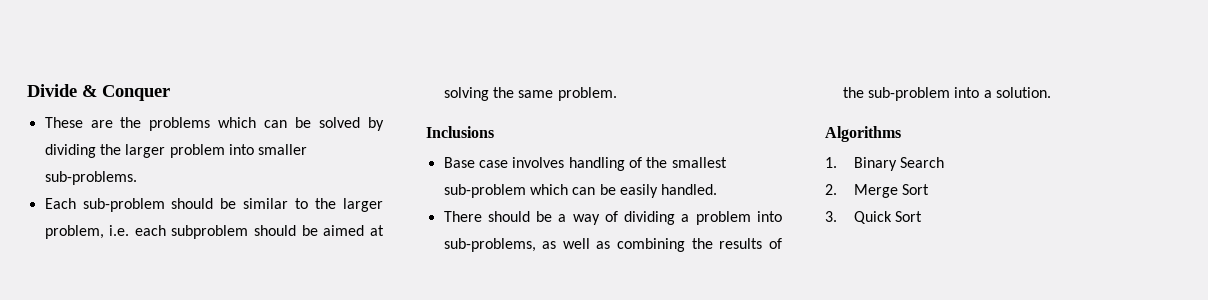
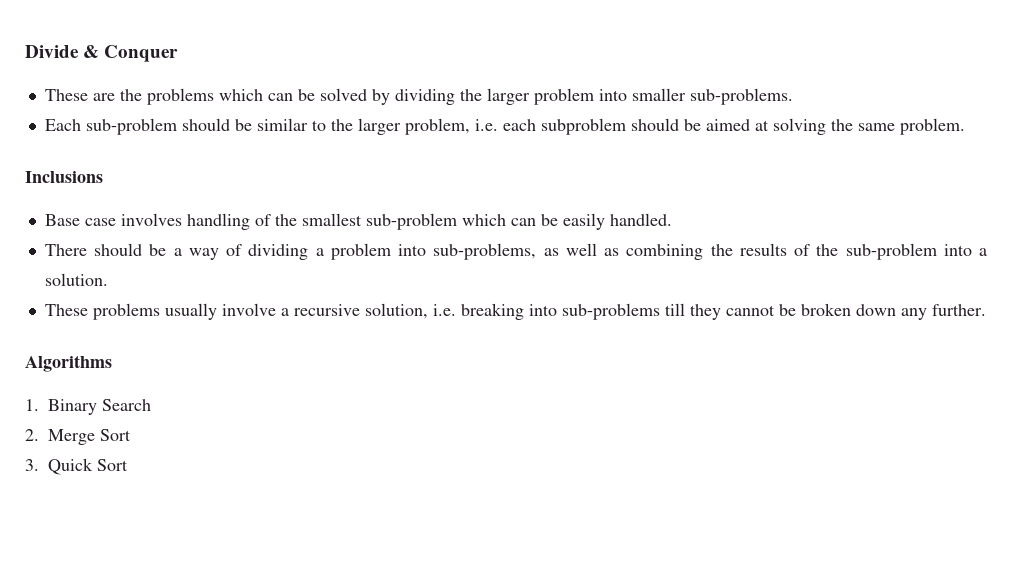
+ These problems usually involve a recursive solution, i.e. breaking into sub-problems till they cannot be broken down any further.

